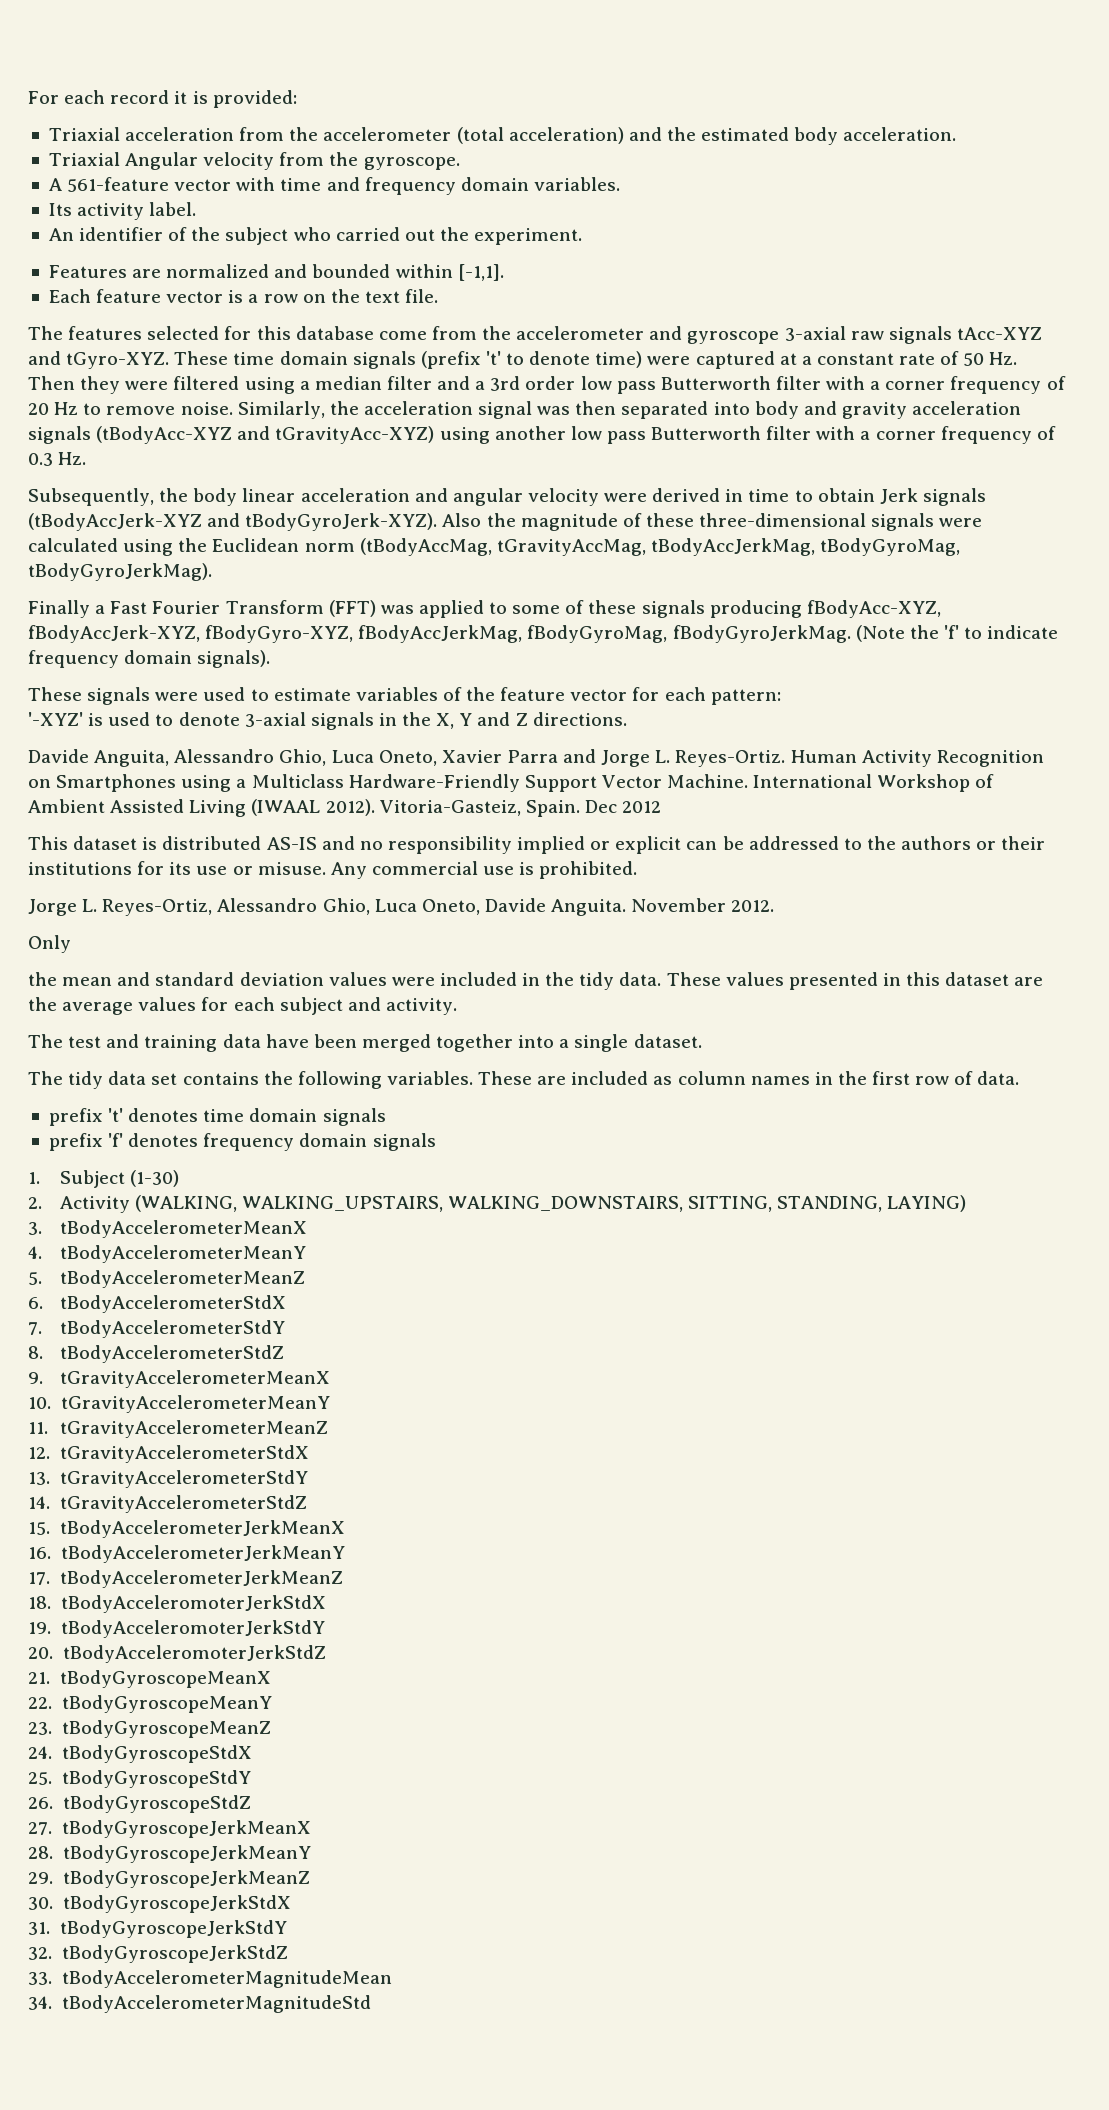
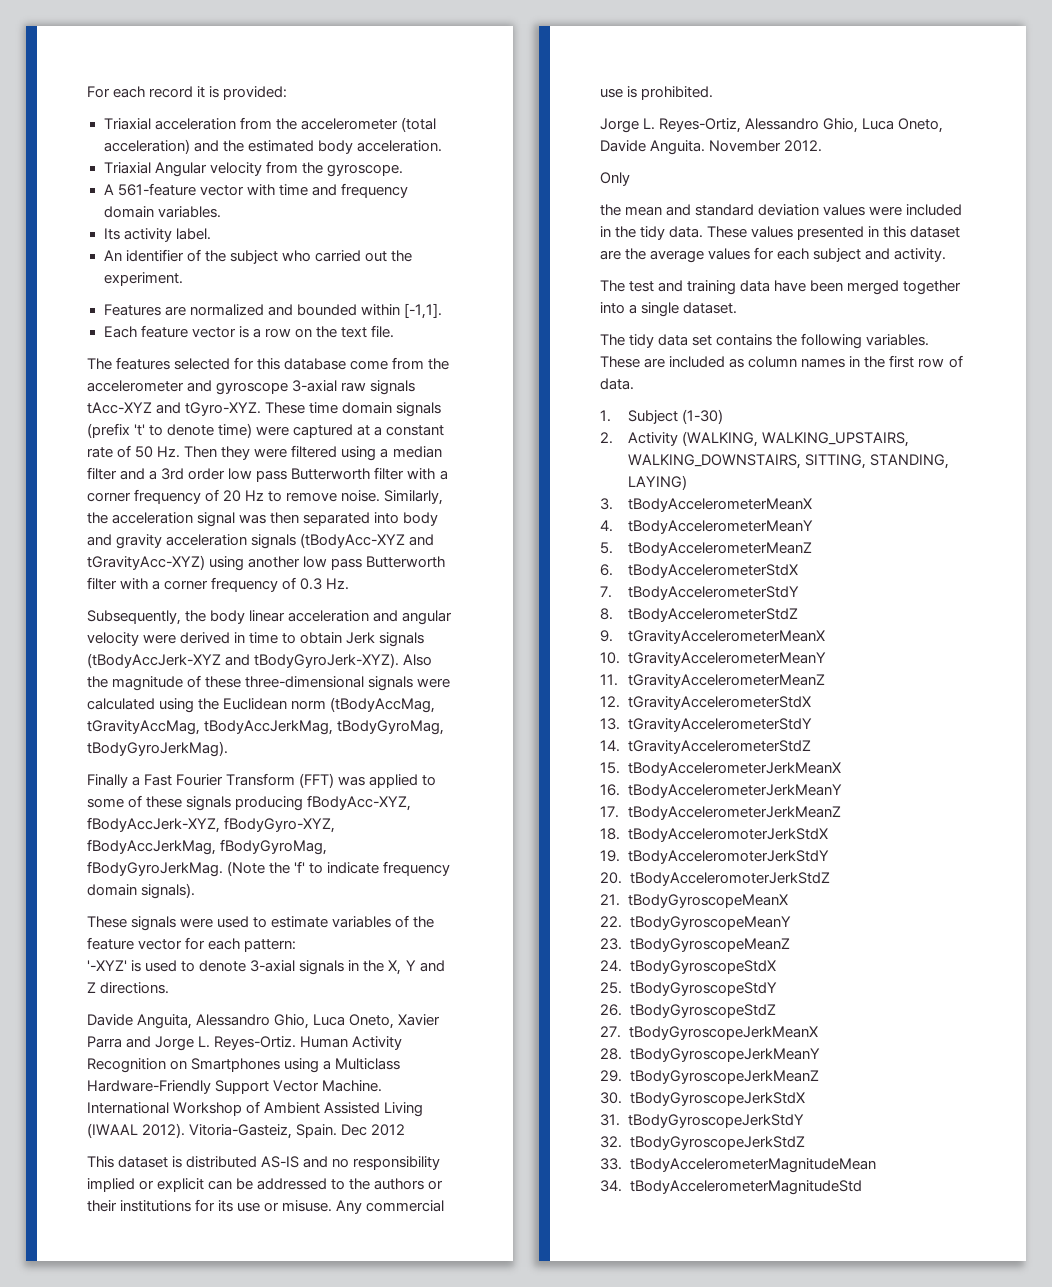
- prefix 't' denotes time domain signals
- prefix 'f' denotes frequency domain signals

